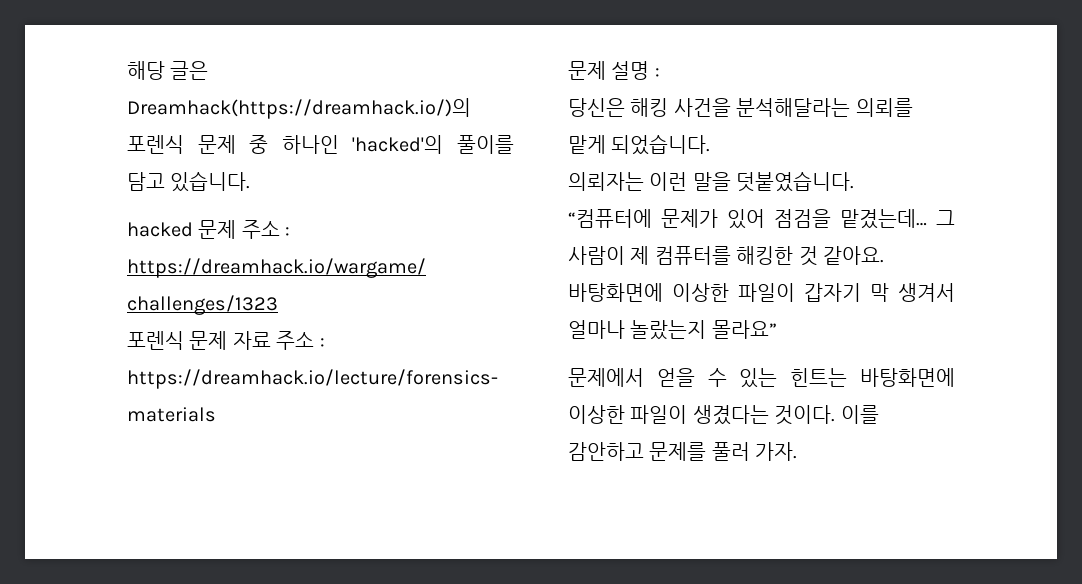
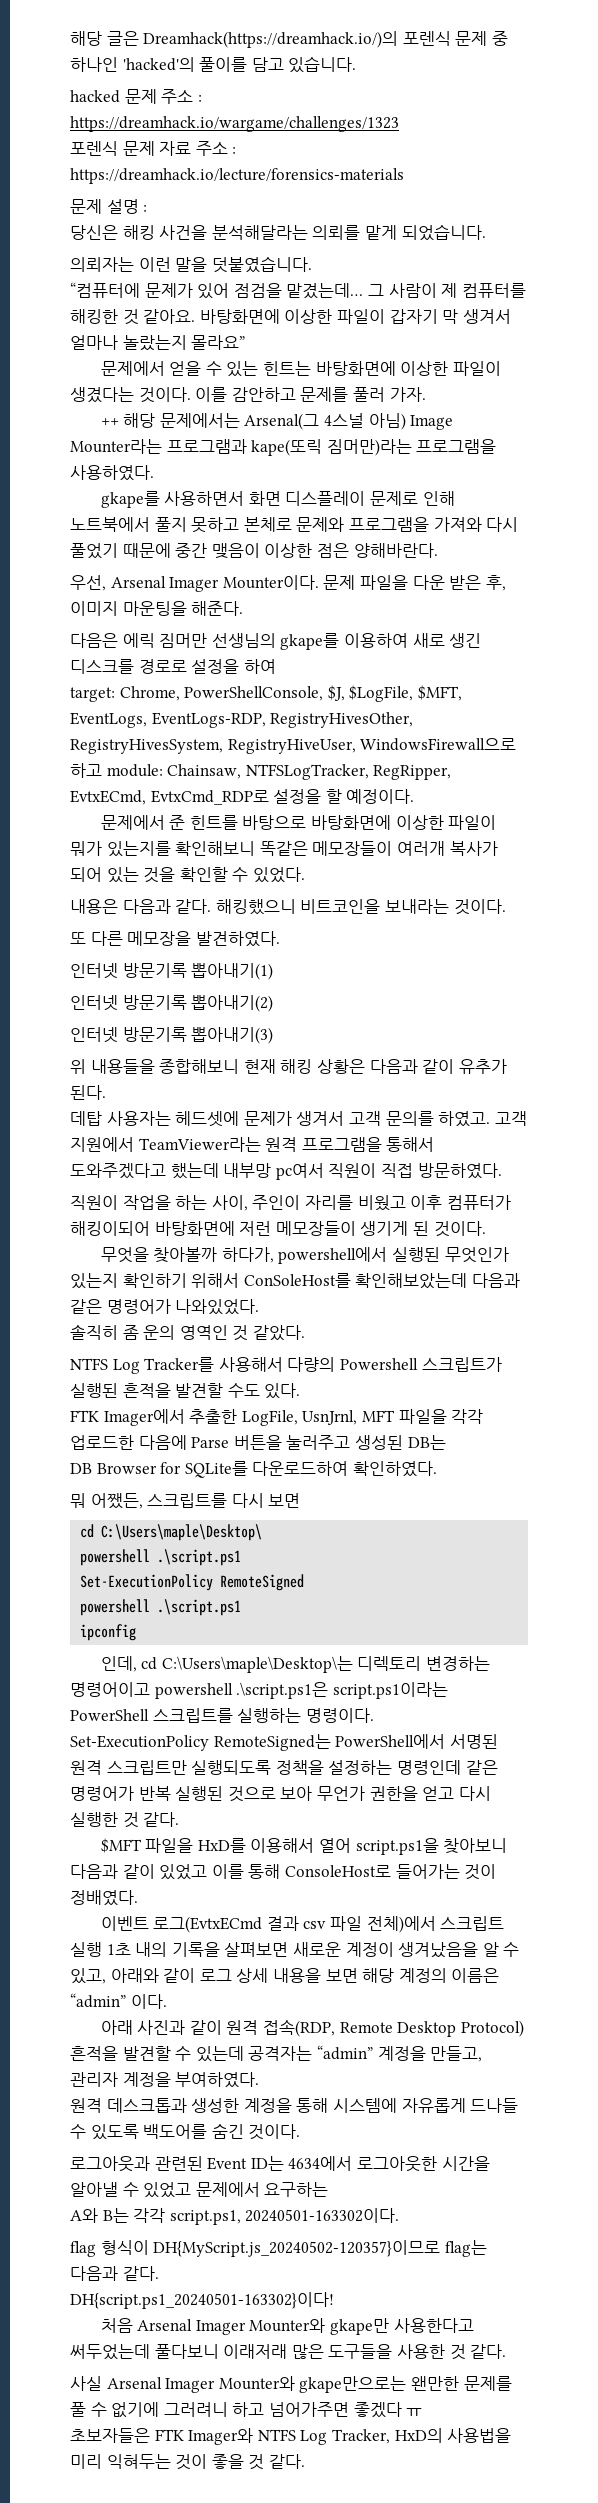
+ ++ 해당 문제에서는 Arsenal(그 4스널 아님) Image Mounter라는 프로그램과 kape(또릭 짐머만)라는 프로그램을 사용하였다.
+ gkape를 사용하면서 화면 디스플레이 문제로 인해 노트북에서 풀지 못하고 본체로 문제와 프로그램을 가져와 다시 풀었기 때문에 중간 맺음이 이상한 점은 양해바란다.
+ 우선, Arsenal Imager Mounter이다. 문제 파일을 다운 받은 후, 이미지 마운팅을 해준다.
+ 다음은 에릭 짐머만 선생님의 gkape를 이용하여 새로 생긴 디스크를 경로로 설정을 하여
+ target: Chrome, PowerShellConsole, $J, $LogFile, $MFT, EventLogs, EventLogs-RDP, RegistryHivesOther, RegistryHivesSystem, RegistryHiveUser, WindowsFirewall으로 하고 module: Chainsaw, NTFSLogTracker, RegRipper, EvtxECmd, EvtxCmd_RDP로 설정을 할 예정이다.
+ 문제에서 준 힌트를 바탕으로 바탕화면에 이상한 파일이 뭐가 있는지를 확인해보니 똑같은 메모장들이 여러개 복사가 되어 있는 것을 확인할 수 있었다.
+ 내용은 다음과 같다. 해킹했으니 비트코인을 보내라는 것이다.
+ 또 다른 메모장을 발견하였다.
+ 인터넷 방문기록 뽑아내기(1)
+ 인터넷 방문기록 뽑아내기(2)
+ 인터넷 방문기록 뽑아내기(3)
+ 위 내용들을 종합해보니 현재 해킹 상황은 다음과 같이 유추가 된다.
+ 데탑 사용자는 헤드셋에 문제가 생겨서 고객 문의를 하였고. 고객 지원에서 TeamViewer라는 원격 프로그램을 통해서 도와주겠다고 했는데 내부망 pc여서 직원이 직접 방문하였다.
+ 직원이 작업을 하는 사이, 주인이 자리를 비웠고 이후 컴퓨터가 해킹이되어 바탕화면에 저런 메모장들이 생기게 된 것이다.
+ 무엇을 찾아볼까 하다가, powershell에서 실행된 무엇인가 있는지 확인하기 위해서 ConSoleHost를 확인해보았는데 다음과 같은 명령어가 나와있었다.
+ 솔직히 좀 운의 영역인 것 같았다.
+ NTFS Log Tracker를 사용해서 다량의 Powershell 스크립트가 실행된 흔적을 발견할 수도 있다.
+ FTK Imager에서 추출한 LogFile, UsnJrnl, MFT 파일을 각각 업로드한 다음에 Parse 버튼을 눌러주고 생성된 DB는
+ DB Browser for SQLite를 다운로드하여 확인하였다.
+ 뭐 어쨌든, 스크립트를 다시 보면
+ cd C:\Users\maple\Desktop\
+ powershell .\script.ps1
+ Set-ExecutionPolicy RemoteSigned
+ powershell .\script.ps1
+ ipconfig
+ 인데, cd C:\Users\maple\Desktop\는 디렉토리 변경하는 명령어이고 powershell .\script.ps1은 script.ps1이라는 PowerShell 스크립트를 실행하는 명령이다.
+ Set-ExecutionPolicy RemoteSigned는 PowerShell에서 서명된 원격 스크립트만 실행되도록 정책을 설정하는 명령인데 같은 명령어가 반복 실행된 것으로 보아 무언가 권한을 얻고 다시 실행한 것 같다.
+ $MFT 파일을 HxD를 이용해서 열어 script.ps1을 찾아보니 다음과 같이 있었고 이를 통해 ConsoleHost로 들어가는 것이 정배였다.
+ 이벤트 로그(EvtxECmd 결과 csv 파일 전체)에서 스크립트 실행 1초 내의 기록을 살펴보면 새로운 계정이 생겨났음을 알 수 있고, 아래와 같이 로그 상세 내용을 보면 해당 계정의 이름은 “admin” 이다.
+ 아래 사진과 같이 원격 접속(RDP, Remote Desktop Protocol) 흔적을 발견할 수 있는데 공격자는 “admin” 계정을 만들고, 관리자 계정을 부여하였다.
+ 원격 데스크톱과 생성한 계정을 통해 시스템에 자유롭게 드나들 수 있도록 백도어를 숨긴 것이다.
+ 로그아웃과 관련된 Event ID는 4634에서 로그아웃한 시간을 알아낼 수 있었고 문제에서 요구하는
+ A와 B는 각각 script.ps1, 20240501-163302이다.
+ flag 형식이 DH{MyScript.js_20240502-120357}이므로 flag는 다음과 같다.
+ DH{script.ps1_20240501-163302}이다!
+ 처음 Arsenal Imager Mounter와 gkape만 사용한다고 써두었는데 풀다보니 이래저래 많은 도구들을 사용한 것 같다.
+ 사실 Arsenal Imager Mounter와 gkape만으로는 왠만한 문제를 풀 수 없기에 그러려니 하고 넘어가주면 좋겠다 ㅠ
+ 초보자들은 FTK Imager와 NTFS Log Tracker, HxD의 사용법을 미리 익혀두는 것이 좋을 것 같다.

